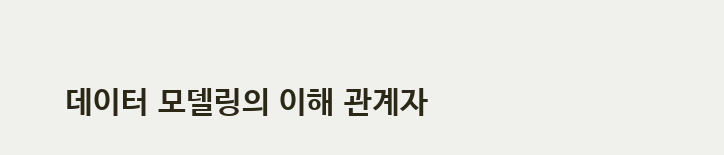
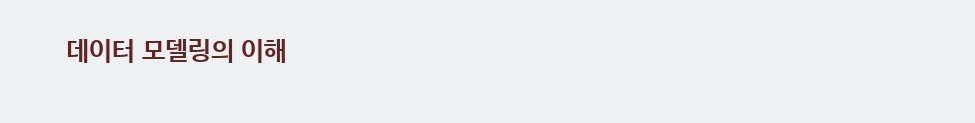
- 데이터 모델링의 이해 관계자
+ 데이터 모델링의 이해

